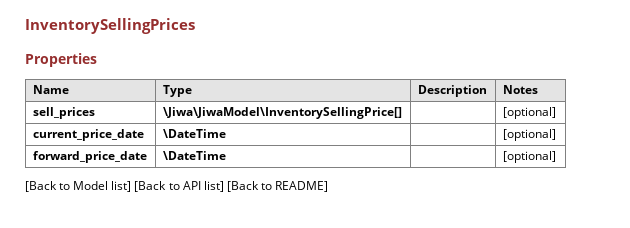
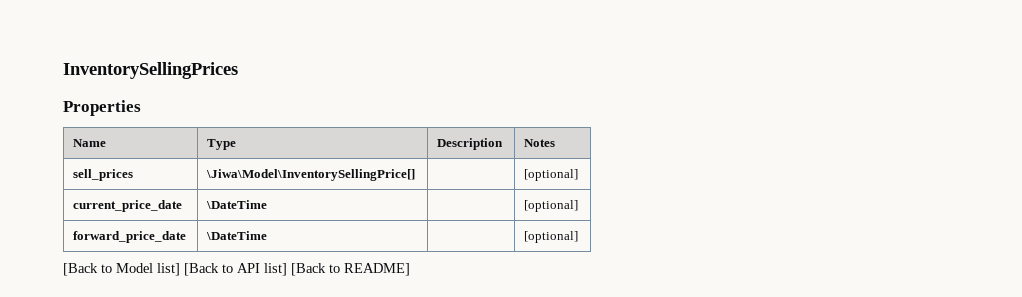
- sell_prices | \Jiwa\JiwaModel\InventorySellingPrice[] | | [optional]
+ sell_prices | \Jiwa\Model\InventorySellingPrice[] | | [optional]

